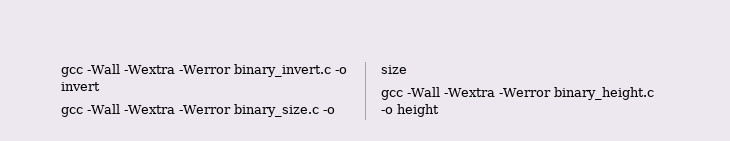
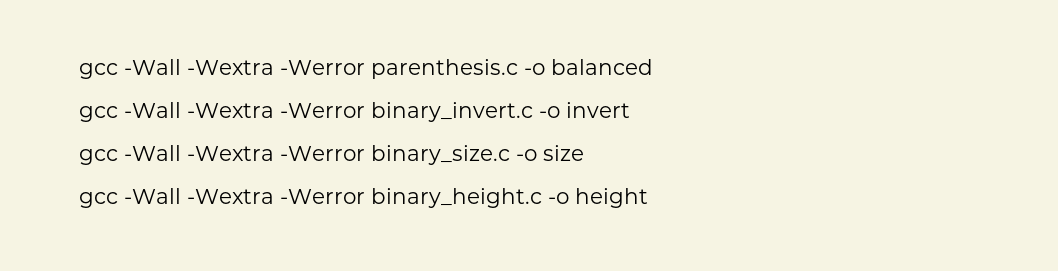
+ gcc -Wall -Wextra -Werror parenthesis.c -o balanced

